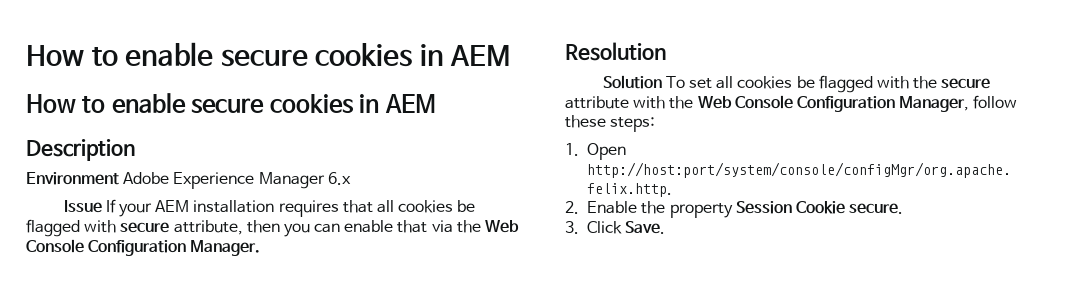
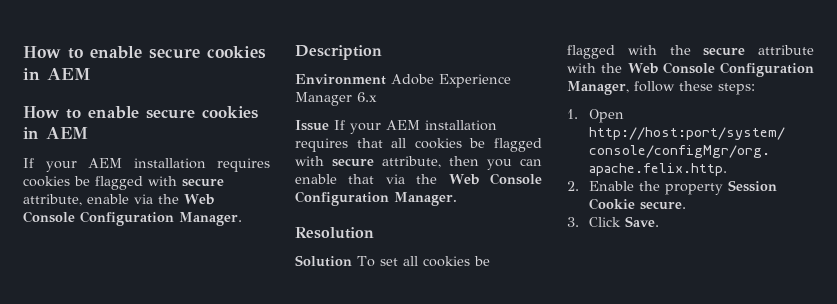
+ If your AEM installation requires cookies be flagged with secure attribute, enable via the Web Console Configuration Manager.

